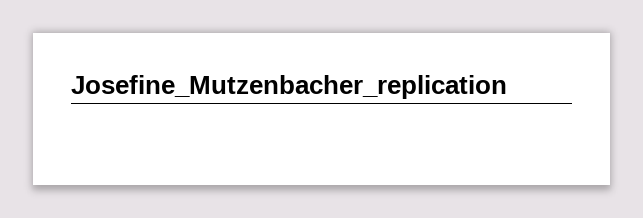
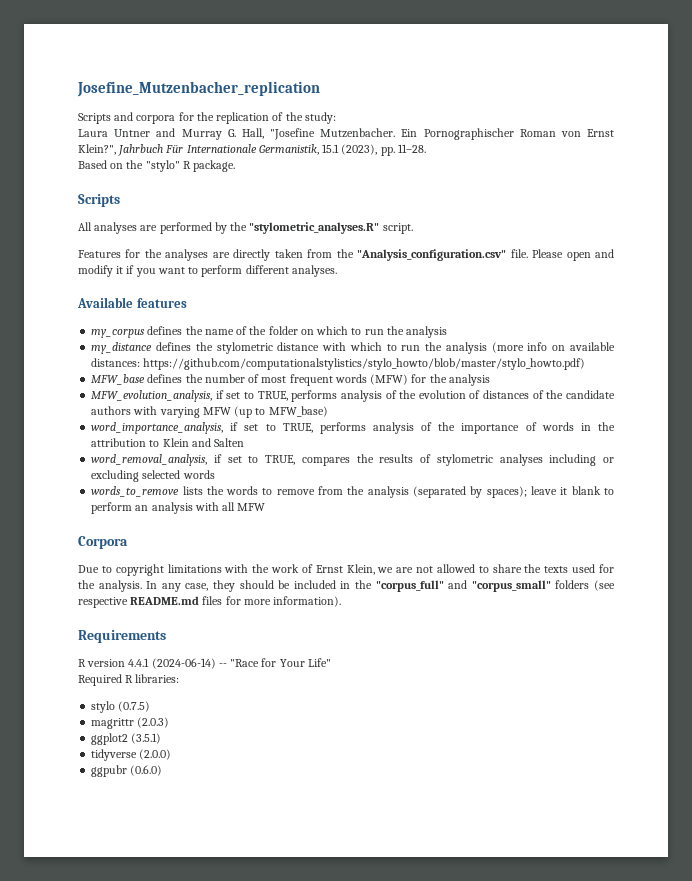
+ Scripts and corpora for the replication of the study:
+ Laura Untner and Murray G. Hall, "Josefine Mutzenbacher. Ein Pornographischer Roman von Ernst Klein?", Jahrbuch Für Internationale Germanistik, 15.1 (2023), pp. 11–28.
+ Based on the "stylo" R package.
+ Scripts
+ All analyses are performed by the "stylometric_analyses.R" script.
+ Features for the analyses are directly taken from the "Analysis_configuration.csv" file. Please open and modify it if you want to perform different analyses.
+ Available features
+ my_corpus defines the name of the folder on which to run the analysis
+ my_distance defines the stylometric distance with which to run the analysis (more info on available distances: https://github.com/computationalstylistics/stylo_howto/blob/master/stylo_howto.pdf)
+ MFW_base defines the number of most frequent words (MFW) for the analysis
+ MFW_evolution_analysis, if set to TRUE, performs analysis of the evolution of distances of the candidate authors with varying MFW (up to MFW_base)
+ word_importance_analysis, if set to TRUE, performs analysis of the importance of words in the attribution to Klein and Salten
+ word_removal_analysis, if set to TRUE, compares the results of stylometric analyses including or excluding selected words
+ words_to_remove lists the words to remove from the analysis (separated by spaces); leave it blank to perform an analysis with all MFW
+ Corpora
+ Due to copyright limitations with the work of Ernst Klein, we are not allowed to share the texts used for the analysis. In any case, they should be included in the "corpus_full" and "corpus_small" folders (see respective README.md files for more information).
+ Requirements
+ R version 4.4.1 (2024-06-14) -- "Race for Your Life"
+ Required R libraries:
+ stylo (0.7.5)
+ magrittr (2.0.3)
+ ggplot2 (3.5.1)
+ tidyverse (2.0.0)
+ ggpubr (0.6.0)

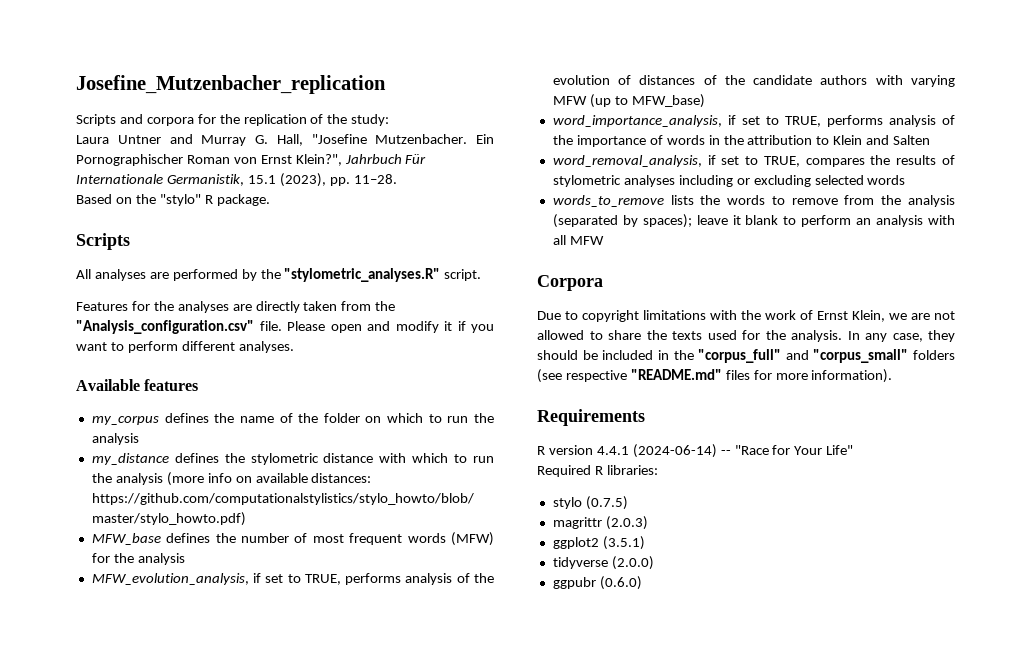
- In any case, they should be included in the "corpus_full" and "corpus_small" folders (see respective README.md files for more information).
+ In any case, they should be included in the "corpus_full" and "corpus_small" folders (see respective "README.md" files for more information).

